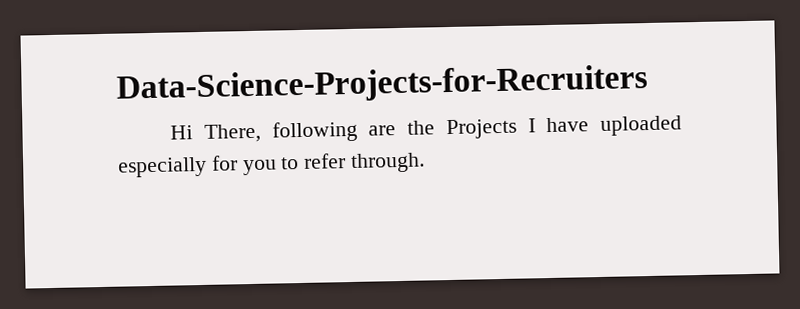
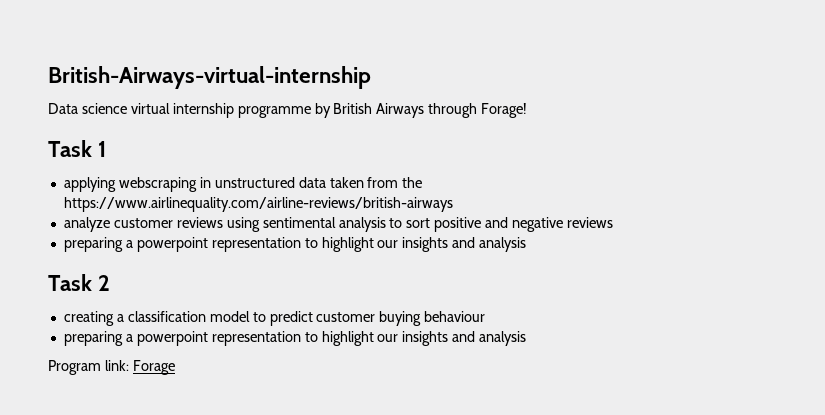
- Data-Science-Projects-for-Recruiters
- Hi There, following are the Projects I have uploaded especially for you to refer through.
+ British-Airways-virtual-internship
+ Data science virtual internship programme by British Airways through Forage!
+ Task 1
+ applying webscraping in unstructured data taken from the https://www.airlinequality.com/airline-reviews/british-airways
+ analyze customer reviews using sentimental analysis to sort positive and negative reviews
+ preparing a powerpoint representation to highlight our insights and analysis
+ Task 2
+ creating a classification model to predict customer buying behaviour
+ preparing a powerpoint representation to highlight our insights and analysis
+ Program link: Forage

